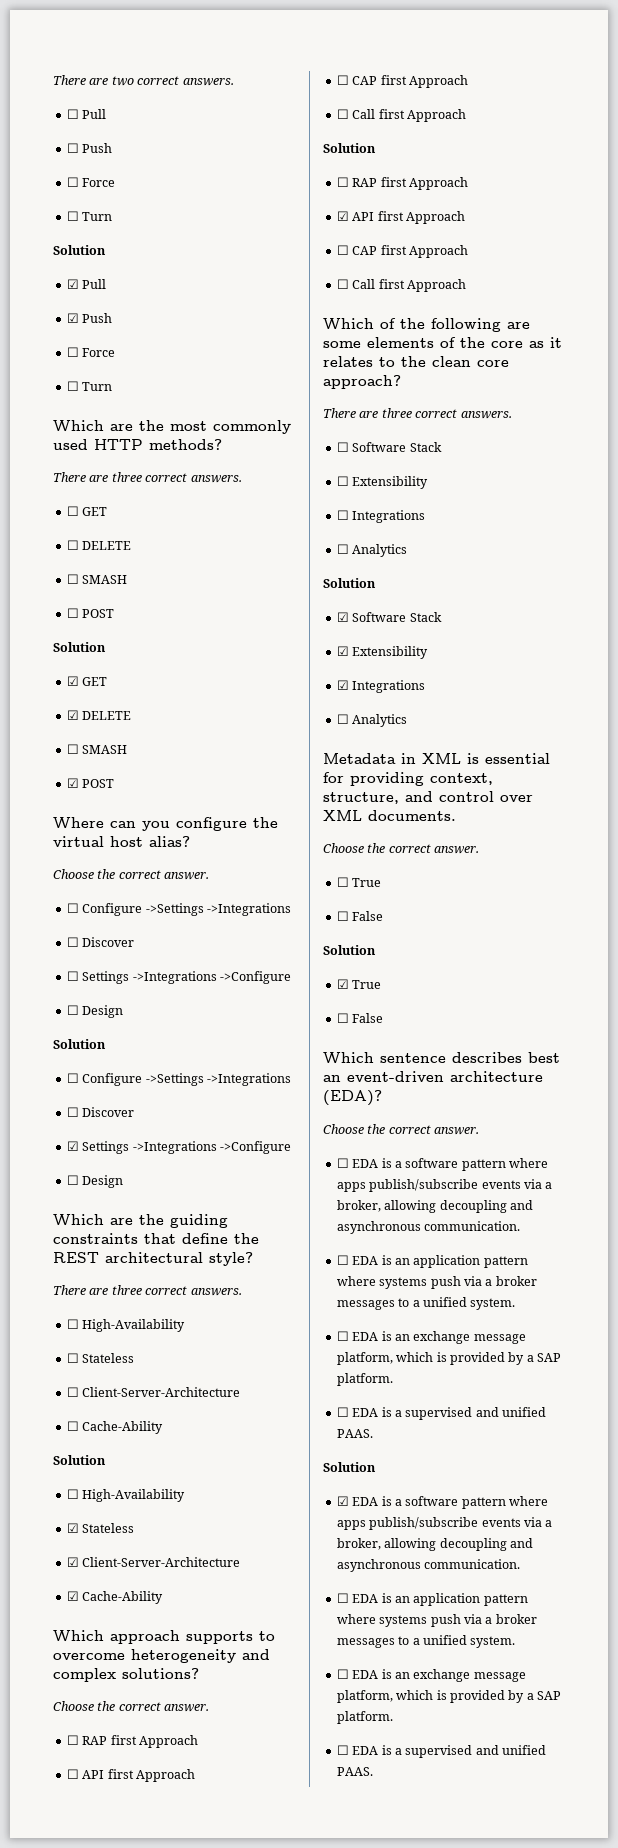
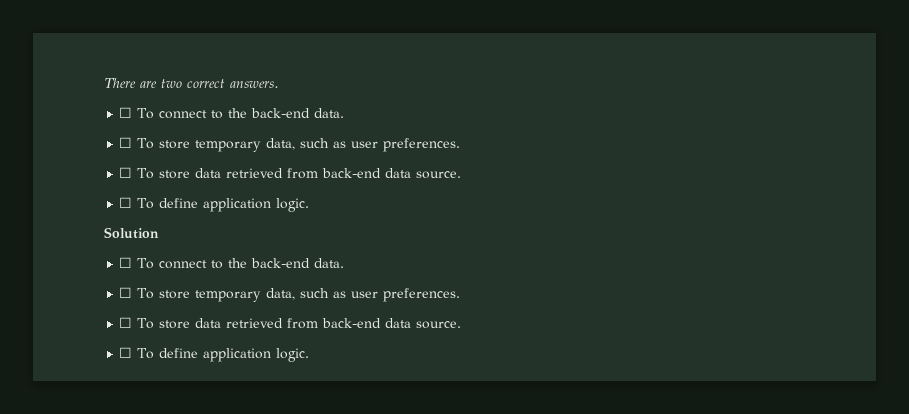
  There are two correct answers.
- ☐ Pull
- ☐ Push
- ☐ Force
- ☐ Turn
+ ☐ To connect to the back-end data.
+ ☐ To store temporary data, such as user preferences.
+ ☐ To store data retrieved from back-end data source.
+ ☐ To define application logic.
  Solution
- ☑ Pull
- ☑ Push
- ☐ Force
- ☐ Turn
- Which are the most commonly used HTTP methods?
- There are three correct answers.
- ☐ GET
- ☐ DELETE
- ☐ SMASH
- ☐ POST
- Solution
- ☑ GET
- ☑ DELETE
- ☐ SMASH
- ☑ POST
- Where can you configure the virtual host alias?
- Choose the correct answer.
- ☐ Configure ->Settings ->Integrations
- ☐ Discover
- ☐ Settings ->Integrations ->Configure
- ☐ Design
- Solution
- ☐ Configure ->Settings ->Integrations
- ☐ Discover
- ☑ Settings ->Integrations ->Configure
- ☐ Design
- Which are the guiding constraints that define the REST architectural style?
- There are three correct answers.
- ☐ High-Availability
- ☐ Stateless
- ☐ Client-Server-Architecture
- ☐ Cache-Ability
- Solution
- ☐ High-Availability
- ☑ Stateless
- ☑ Client-Server-Architecture
- ☑ Cache-Ability
- Which approach supports to overcome heterogeneity and complex solutions?
- Choose the correct answer.
- ☐ RAP first Approach
- ☐ API first Approach
- ☐ CAP first Approach
- ☐ Call first Approach
- Solution
- ☐ RAP first Approach
- ☑ API first Approach
- ☐ CAP first Approach
- ☐ Call first Approach
- Which of the following are some elements of the core as it relates to the clean core approach?
- There are three correct answers.
- ☐ Software Stack
- ☐ Extensibility
- ☐ Integrations
- ☐ Analytics
- Solution
- ☑ Software Stack
- ☑ Extensibility
- ☑ Integrations
- ☐ Analytics
- Metadata in XML is essential for providing context, structure, and control over XML documents.
- Choose the correct answer.
- ☐ True
- ☐ False
- Solution
- ☑ True
- ☐ False
- Which sentence describes best an event-driven architecture (EDA)?
- Choose the correct answer.
- ☐ EDA is a software pattern where apps publish/subscribe events via a broker, allowing decoupling and asynchronous communication.
- ☐ EDA is an application pattern where systems push via a broker messages to a unified system.
- ☐ EDA is an exchange message platform, which is provided by a SAP platform.
- ☐ EDA is a supervised and unified PAAS.
- Solution
- ☑ EDA is a software pattern where apps publish/subscribe events via a broker, allowing decoupling and asynchronous communication.
- ☐ EDA is an application pattern where systems push via a broker messages to a unified system.
- ☐ EDA is an exchange message platform, which is provided by a SAP platform.
- ☐ EDA is a supervised and unified PAAS.
+ ☐ To connect to the back-end data.
+ ☐ To store temporary data, such as user preferences.
+ ☐ To store data retrieved from back-end data source.
+ ☐ To define application logic.

